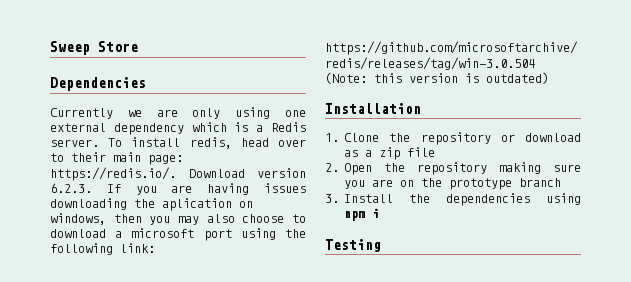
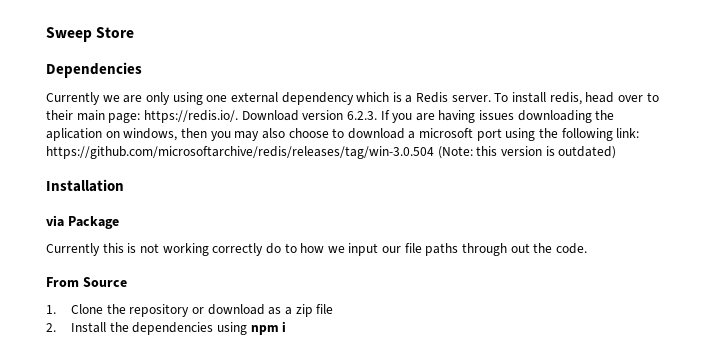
+ via Package
+ Currently this is not working correctly do to how we input our file paths through out the code.
+ From Source
- 2. Open the repository making sure you are on the prototype branch
- 3. Install the dependencies using npm i
+ 2. Install the dependencies using npm i
- Testing

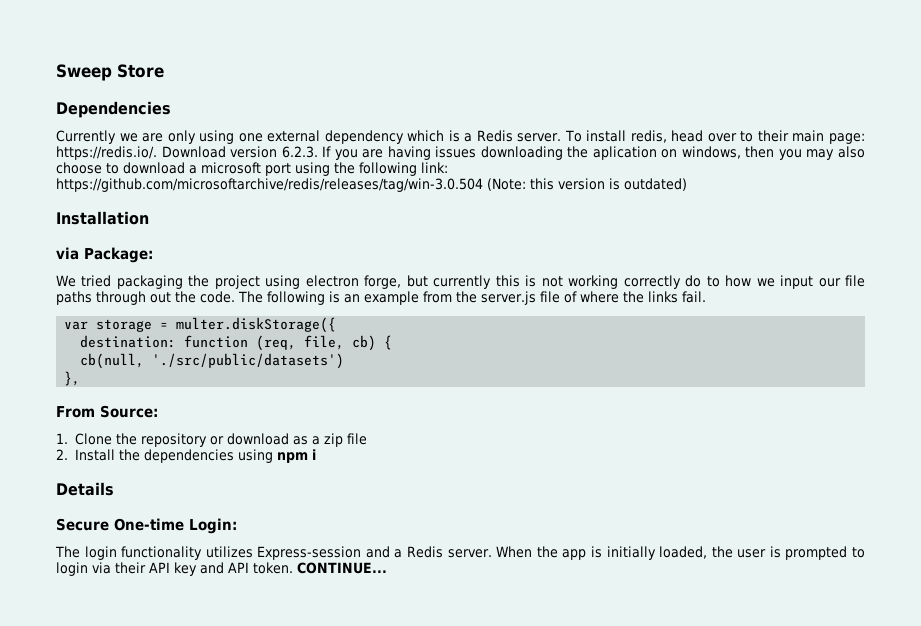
- via Package
- Currently this is not working correctly do to how we input our file paths through out the code.
+ via Package:
+ We tried packaging the project using electron forge, but currently this is not working correctly do to how we input our file paths through out the code. The following is an example from the server.js file of where the links fail.
+ var storage = multer.diskStorage({
+ destination: function (req, file, cb) {
+ cb(null, './src/public/datasets')
+ },
- From Source
+ From Source:
+ Details
+ Secure One-time Login:
+ The login functionality utilizes Express-session and a Redis server. When the app is initially loaded, the user is prompted to login via their API key and API token. CONTINUE...

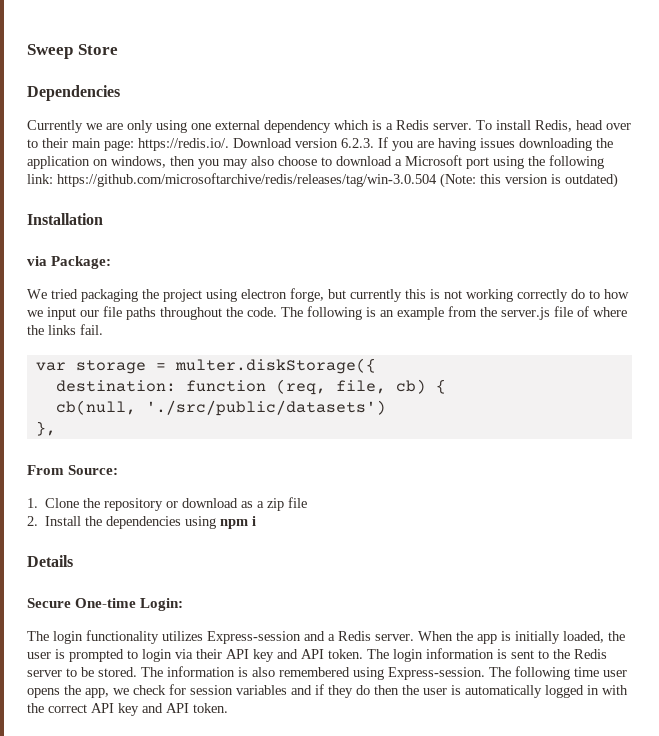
- To install redis, head over to their main page: https://redis.io/. Download version 6.2.3. If you are having issues downloading the aplication on windows, then you may also choose to download a microsoft port using the following link: https://github.com/microsoftarchive/redis/releases/tag/win-3.0.504 (Note: this version is outdated)
+ To install Redis, head over to their main page: https://redis.io/. Download version 6.2.3. If you are having issues downloading the application on windows, then you may also choose to download a Microsoft port using the following link: https://github.com/microsoftarchive/redis/releases/tag/win-3.0.504 (Note: this version is outdated)
- We tried packaging the project using electron forge, but currently this is not working correctly do to how we input our file paths through out the code.
+ We tried packaging the project using electron forge, but currently this is not working correctly do to how we input our file paths throughout the code.
- CONTINUE...
+ The login information is sent to the Redis server to be stored. The information is also remembered using Express-session. The following time user opens the app, we check for session variables and if they do then the user is automatically logged in with the correct API key and API token.

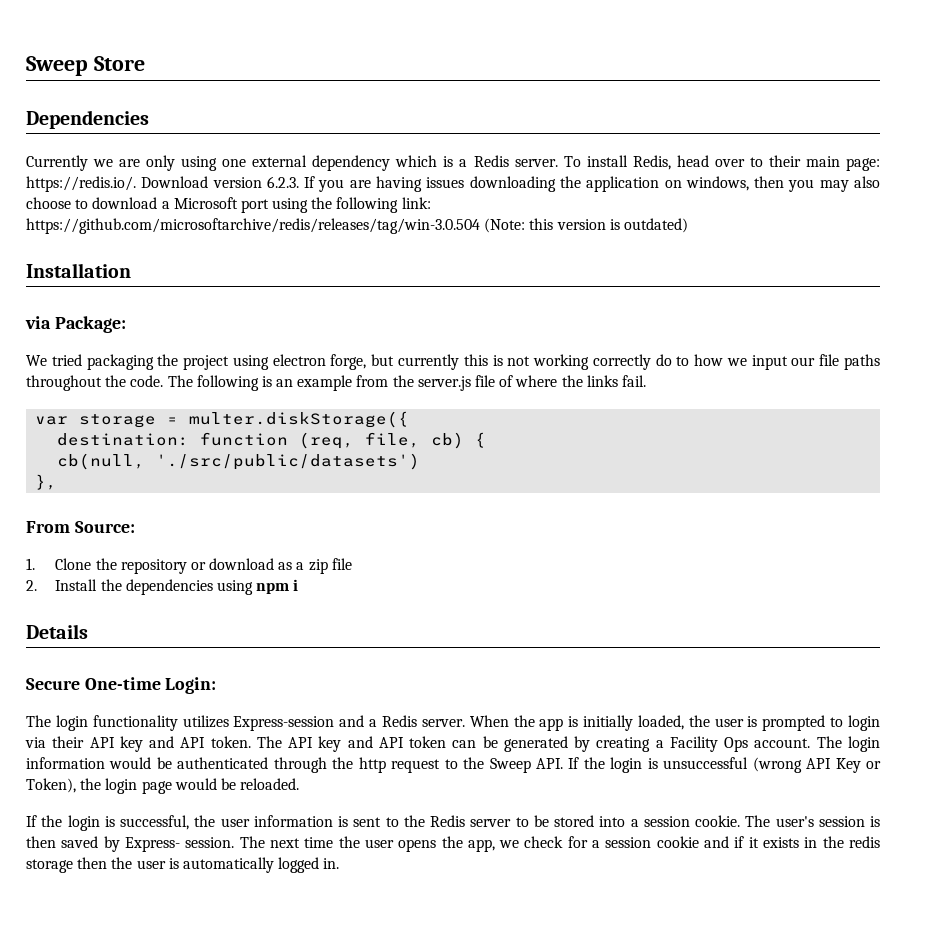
- The login information is sent to the Redis server to be stored. The information is also remembered using Express-session. The following time user opens the app, we check for session variables and if they do then the user is automatically logged in with the correct API key and API token.
+ The API key and API token can be generated by creating a Facility Ops account. The login information would be authenticated through the http request to the Sweep API. If the login is unsuccessful (wrong API Key or Token), the login page would be reloaded.
+ If the login is successful, the user information is sent to the Redis server to be stored into a session cookie. The user's session is then saved by Express- session. The next time the user opens the app, we check for a session cookie and if it exists in the redis storage then the user is automatically logged in.

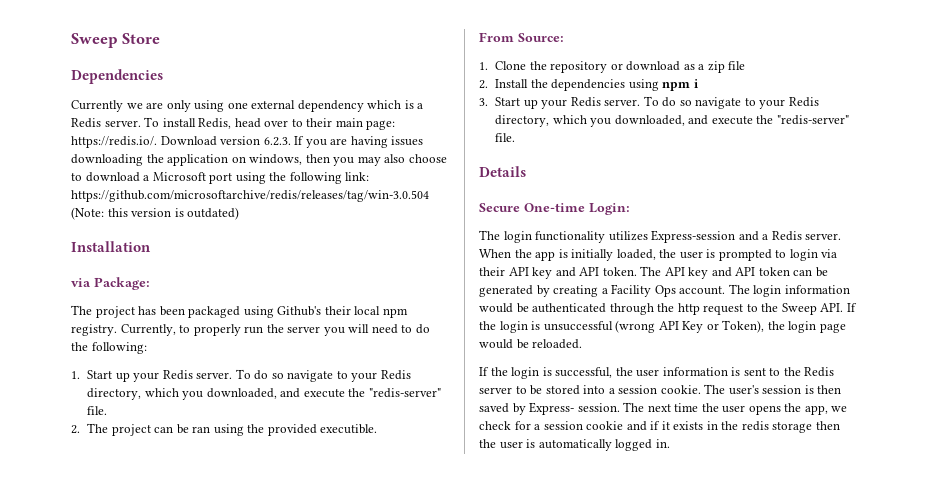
- We tried packaging the project using electron forge, but currently this is not working correctly do to how we input our file paths throughout the code. The following is an example from the server.js file of where the links fail.
- var storage = multer.diskStorage({
- destination: function (req, file, cb) {
- cb(null, './src/public/datasets')
- },
+ The project has been packaged using Github's their local npm registry. Currently, to properly run the server you will need to do the following:
+ 1. Start up your Redis server. To do so navigate to your Redis directory, which you downloaded, and execute the "redis-server" file.
+ 2. The project can be ran using the provided executible.
+ 3. Start up your Redis server. To do so navigate to your Redis directory, which you downloaded, and execute the "redis-server" file.

